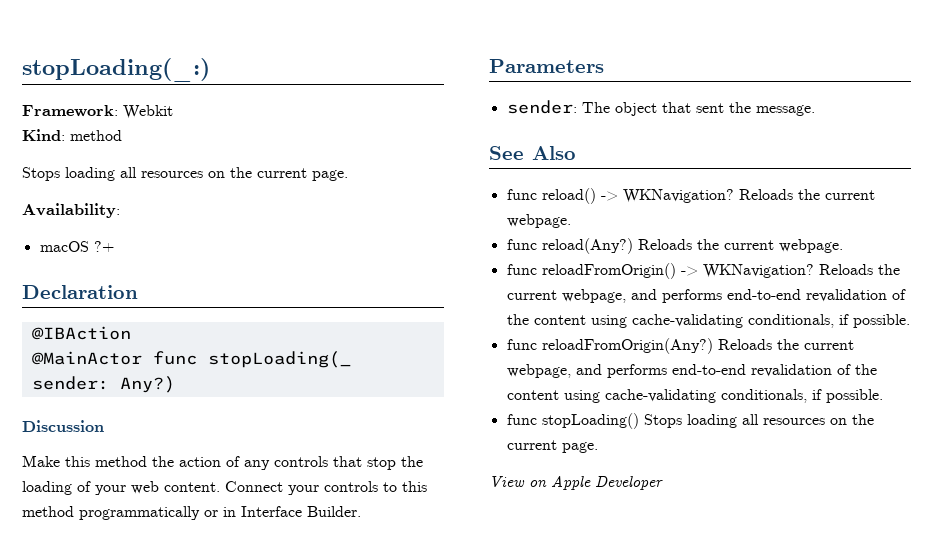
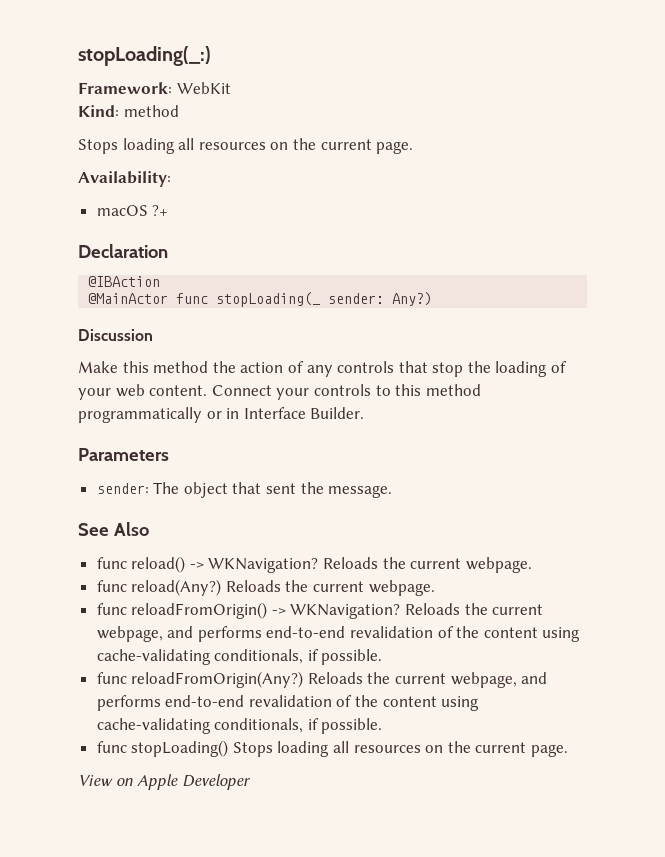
- Framework: Webkit
+ Framework: WebKit

